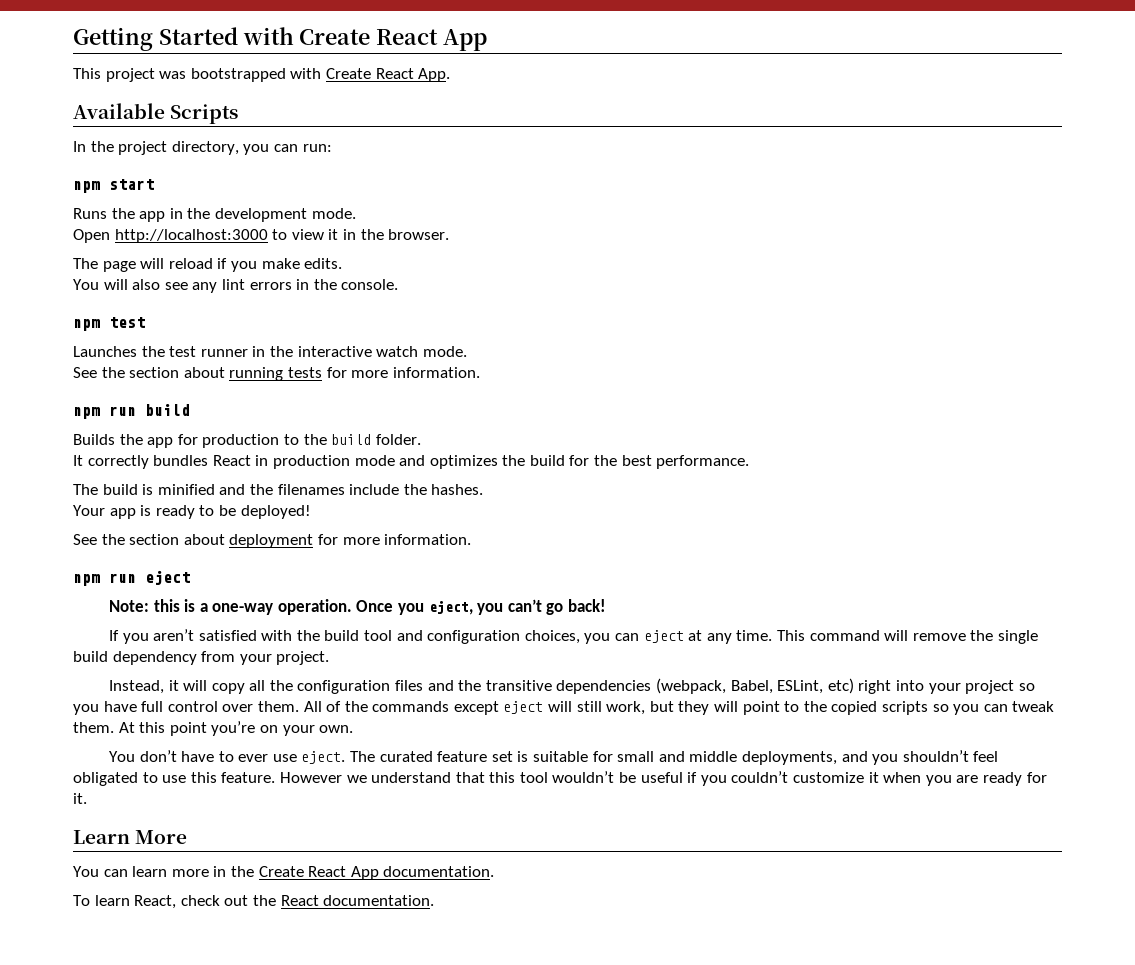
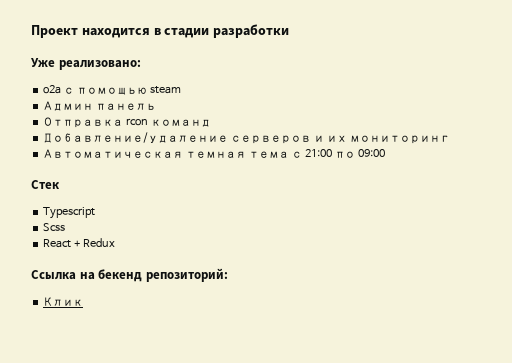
- Getting Started with Create React App
- This project was bootstrapped with Create React App.
- Available Scripts
- In the project directory, you can run:
- npm start
- Runs the app in the development mode.
- Open http://localhost:3000 to view it in the browser.
- The page will reload if you make edits.
- You will also see any lint errors in the console.
- npm test
- Launches the test runner in the interactive watch mode.
- See the section about running tests for more information.
- npm run build
- Builds the app for production to the build folder.
- It correctly bundles React in production mode and optimizes the build for the best performance.
- The build is minified and the filenames include the hashes.
- Your app is ready to be deployed!
- See the section about deployment for more information.
- npm run eject
- Note: this is a one-way operation. Once you eject, you can’t go back!
- If you aren’t satisfied with the build tool and configuration choices, you can eject at any time. This command will remove the single build dependency from your project.
- Instead, it will copy all the configuration files and the transitive dependencies (webpack, Babel, ESLint, etc) right into your project so you have full control over them. All of the commands except eject will still work, but they will point to the copied scripts so you can tweak them. At this point you’re on your own.
- You don’t have to ever use eject. The curated feature set is suitable for small and middle deployments, and you shouldn’t feel obligated to use this feature. However we understand that this tool wouldn’t be useful if you couldn’t customize it when you are ready for it.
- Learn More
- You can learn more in the Create React App documentation.
- To learn React, check out the React documentation.
+ Проект находится в стадии разработки
+ Уже реализовано:
+ o2a с помощью steam
+ Админ панель
+ Отправка rcon команд
+ Добавление/удаление серверов и их мониторинг
+ Автоматическая темная тема с 21:00 по 09:00
+ Стек
+ Typescript
+ Scss
+ React + Redux
+ Ссылка на бекенд репозиторий:
+ Клик

